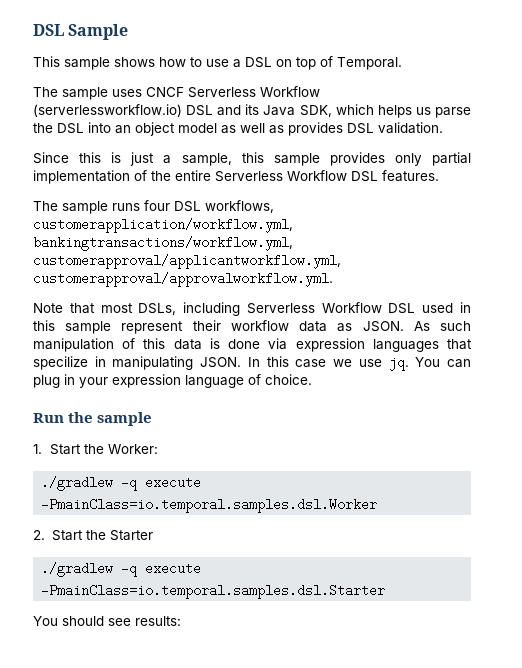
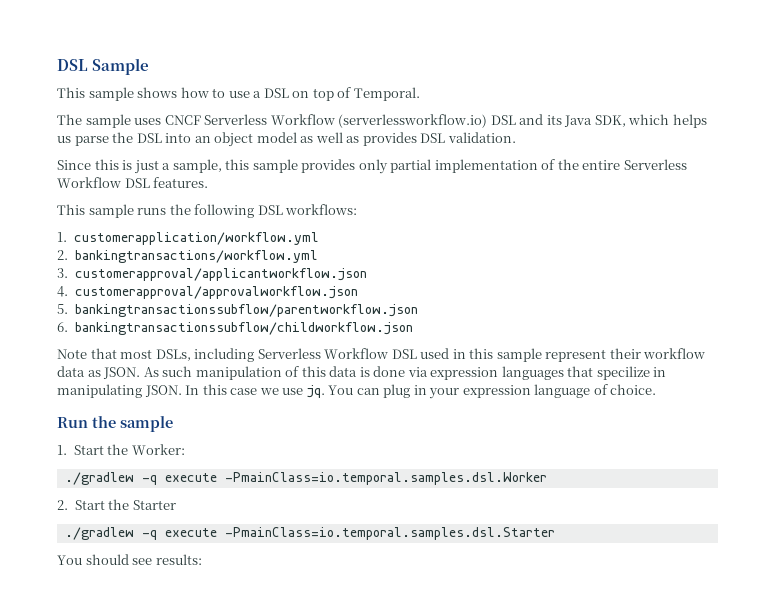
- The sample runs four DSL workflows, customerapplication/workflow.yml, bankingtransactions/workflow.yml, customerapproval/applicantworkflow.yml, customerapproval/approvalworkflow.yml.
+ This sample runs the following DSL workflows:
+ 1. customerapplication/workflow.yml
+ 2. bankingtransactions/workflow.yml
+ 3. customerapproval/applicantworkflow.json
+ 4. customerapproval/approvalworkflow.json
+ 5. bankingtransactionssubflow/parentworkflow.json
+ 6. bankingtransactionssubflow/childworkflow.json

